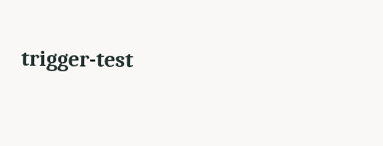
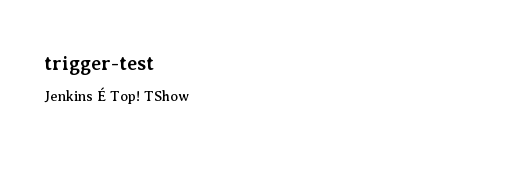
+ Jenkins É Top! TShow

